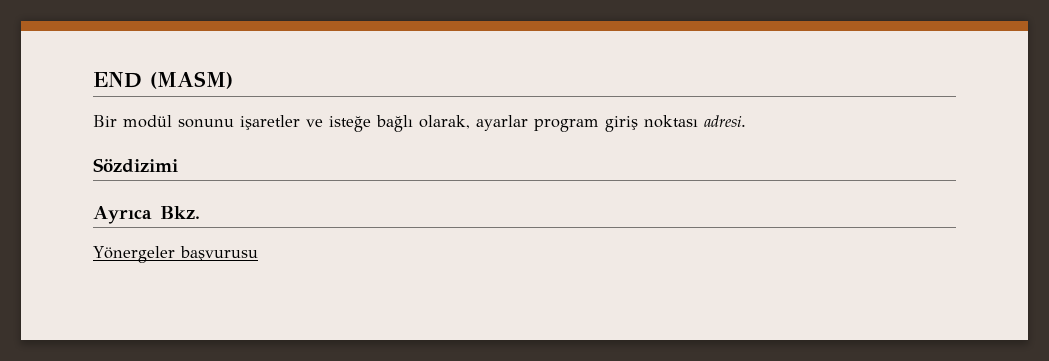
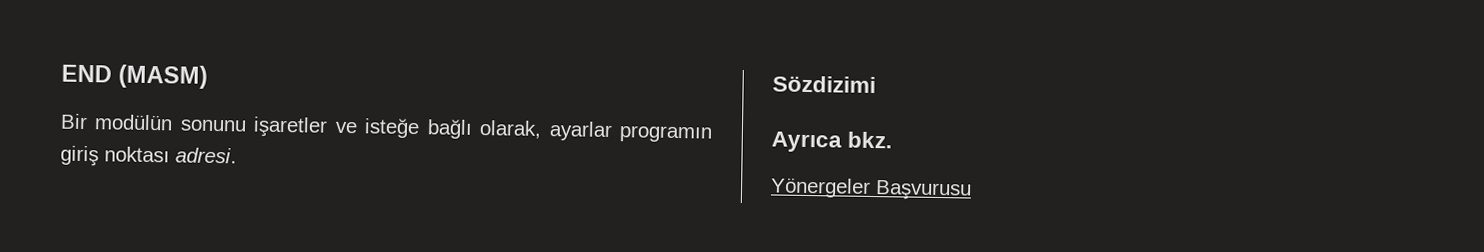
- Bir modül sonunu işaretler ve isteğe bağlı olarak, ayarlar program giriş noktası adresi.
+ Bir modülün sonunu işaretler ve isteğe bağlı olarak, ayarlar programın giriş noktası adresi.
- Ayrıca Bkz.
+ Ayrıca bkz.
- Yönergeler başvurusu
+ Yönergeler Başvurusu

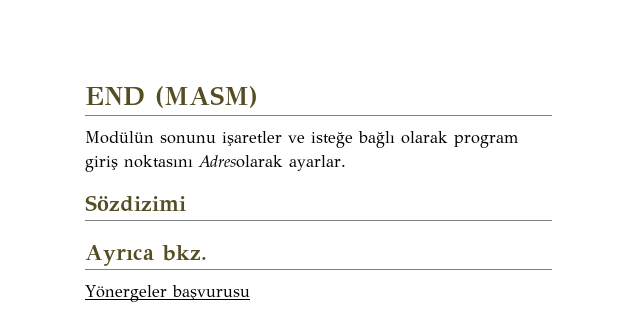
- Bir modülün sonunu işaretler ve isteğe bağlı olarak, ayarlar programın giriş noktası adresi.
+ Modülün sonunu işaretler ve isteğe bağlı olarak program giriş noktasını Adresolarak ayarlar.
- Yönergeler Başvurusu
+ Yönergeler başvurusu

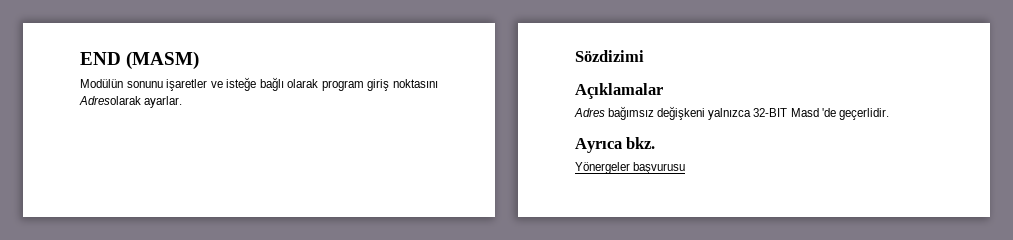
+ Açıklamalar
+ Adres bağımsız değişkeni yalnızca 32-BIT Masd 'de geçerlidir.

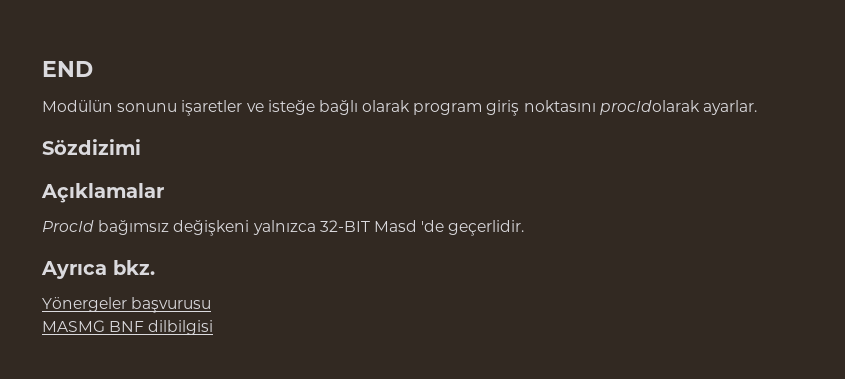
- END (MASM)
+ END
- Modülün sonunu işaretler ve isteğe bağlı olarak program giriş noktasını Adresolarak ayarlar.
+ Modülün sonunu işaretler ve isteğe bağlı olarak program giriş noktasını procIdolarak ayarlar.
- Adres bağımsız değişkeni yalnızca 32-BIT Masd 'de geçerlidir.
+ ProcId bağımsız değişkeni yalnızca 32-BIT Masd 'de geçerlidir.
+ MASMG BNF dilbilgisi

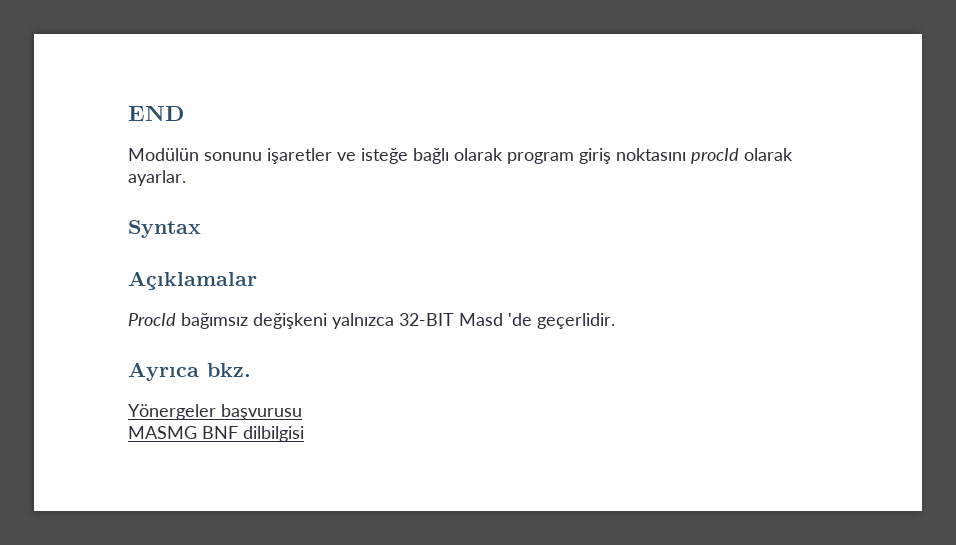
- Modülün sonunu işaretler ve isteğe bağlı olarak program giriş noktasını procIdolarak ayarlar.
+ Modülün sonunu işaretler ve isteğe bağlı olarak program giriş noktasını procId olarak ayarlar.
- Sözdizimi
+ Syntax

